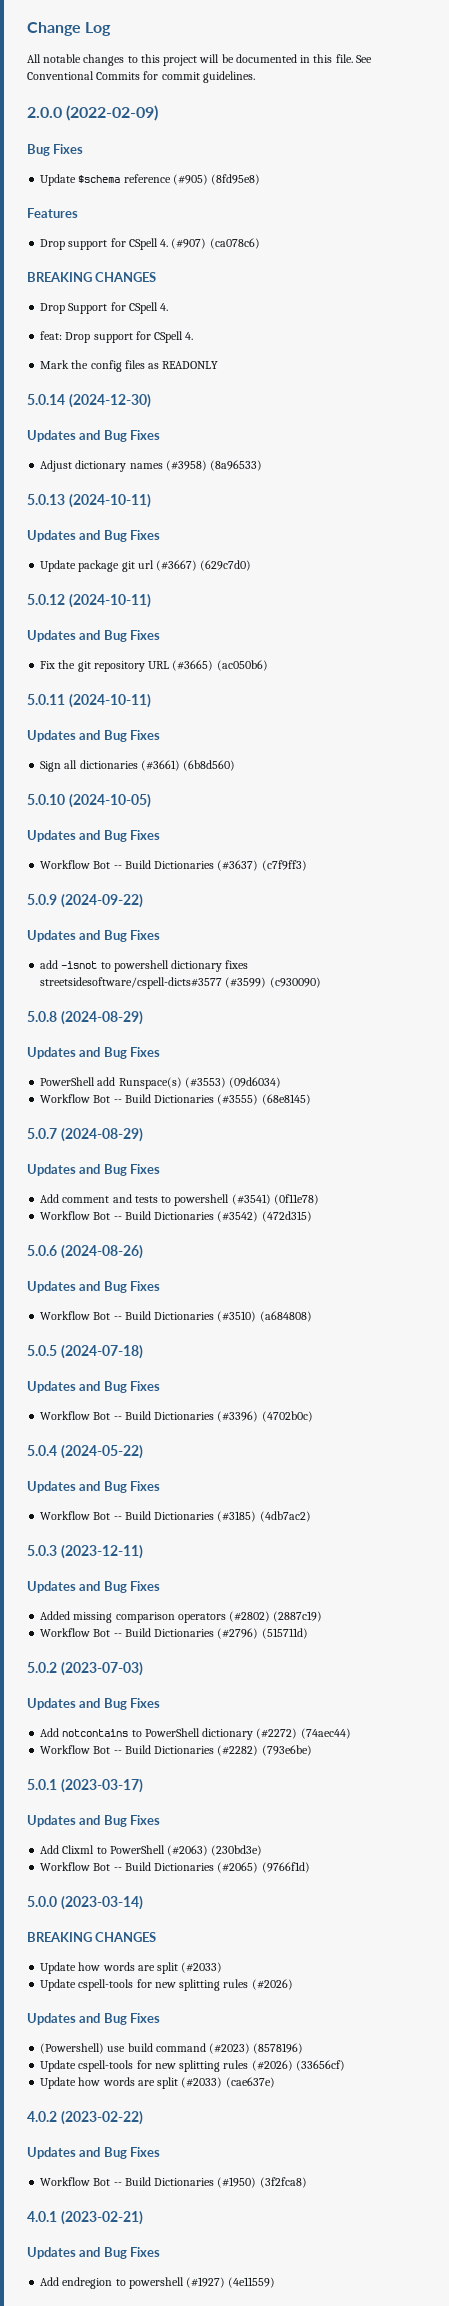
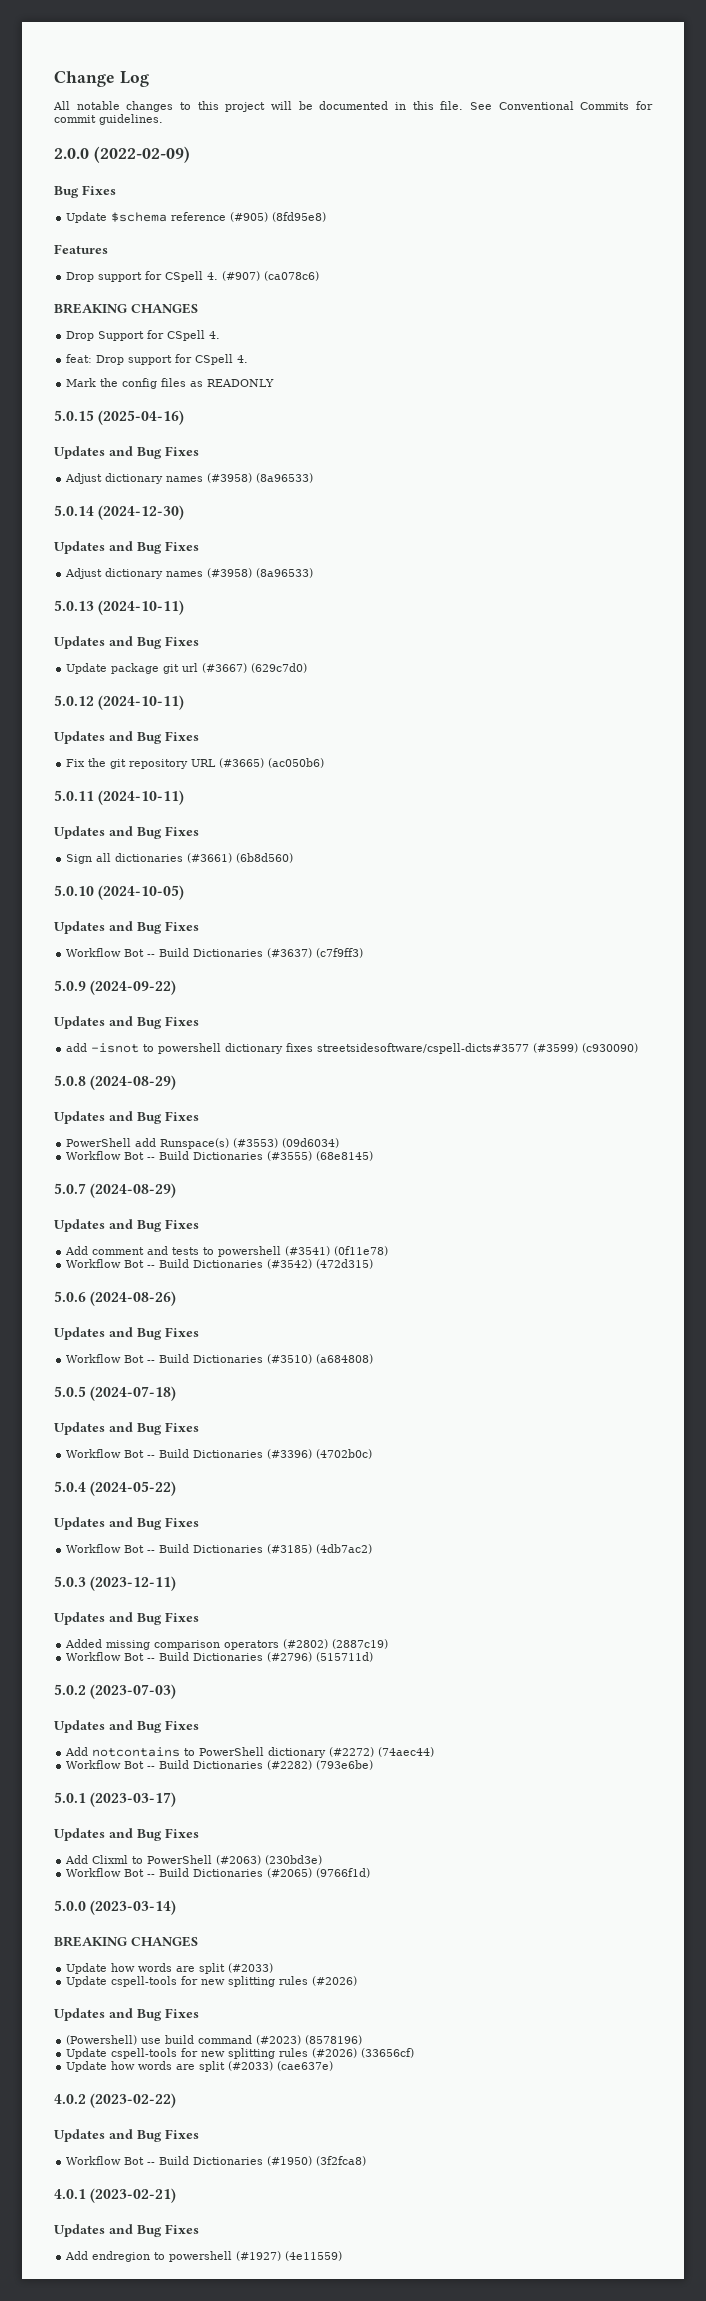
+ 5.0.15 (2025-04-16)
+ Updates and Bug Fixes
+ Adjust dictionary names (#3958) (8a96533)

